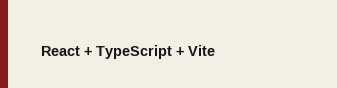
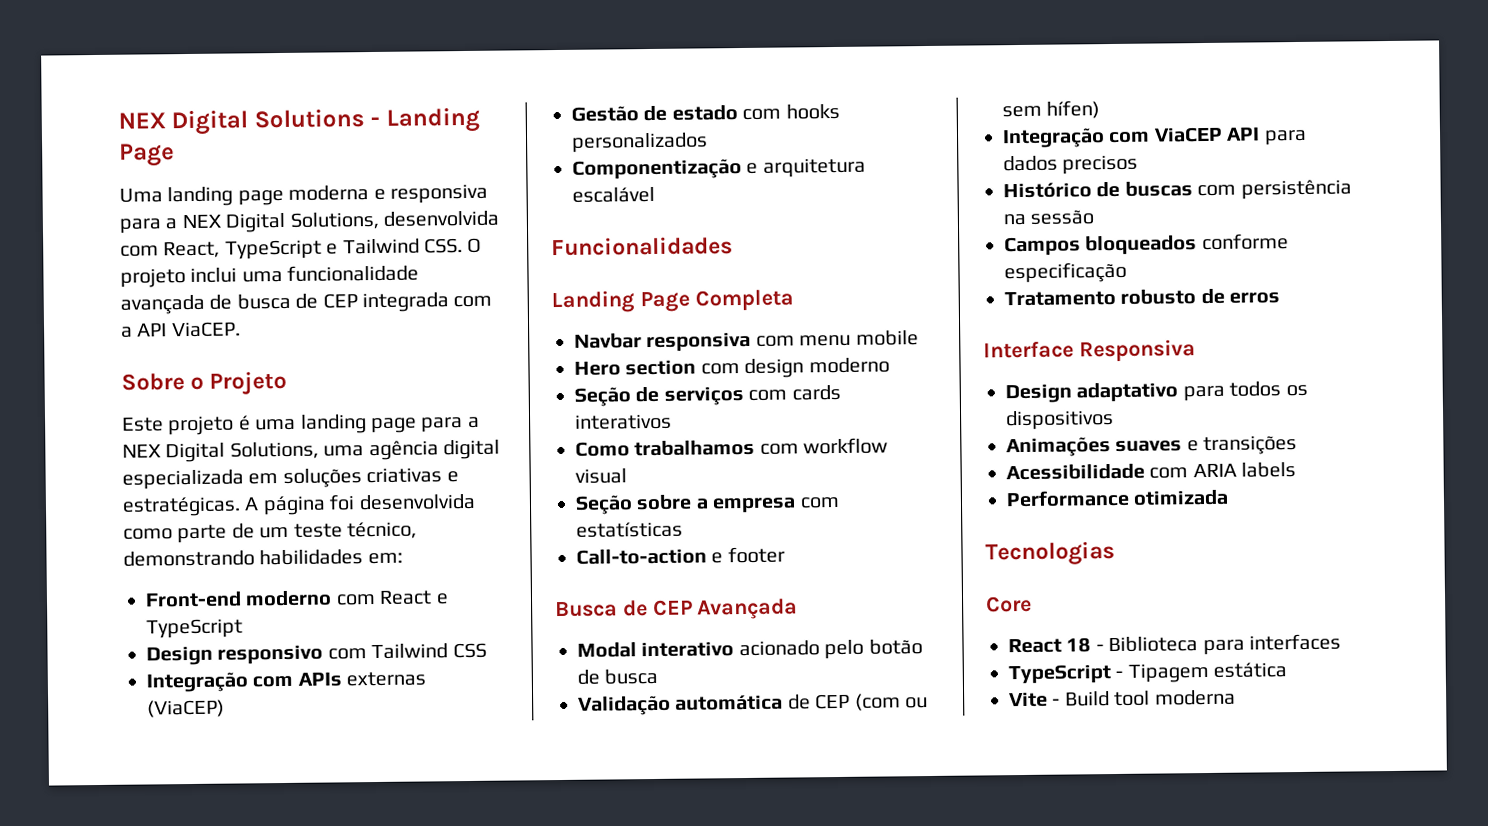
- React + TypeScript + Vite
+ NEX Digital Solutions - Landing Page
+ Uma landing page moderna e responsiva para a NEX Digital Solutions, desenvolvida com React, TypeScript e Tailwind CSS. O projeto inclui uma funcionalidade avançada de busca de CEP integrada com a API ViaCEP.
+ Sobre o Projeto
+ Este projeto é uma landing page para a NEX Digital Solutions, uma agência digital especializada em soluções criativas e estratégicas. A página foi desenvolvida como parte de um teste técnico, demonstrando habilidades em:
+ Front-end moderno com React e TypeScript
+ Design responsivo com Tailwind CSS
+ Integração com APIs externas (ViaCEP)
+ Gestão de estado com hooks personalizados
+ Componentização e arquitetura escalável
+ Funcionalidades
+ Landing Page Completa
+ Navbar responsiva com menu mobile
+ Hero section com design moderno
+ Seção de serviços com cards interativos
+ Como trabalhamos com workflow visual
+ Seção sobre a empresa com estatísticas
+ Call-to-action e footer
+ Busca de CEP Avançada
+ Modal interativo acionado pelo botão de busca
+ Validação automática de CEP (com ou sem hífen)
+ Integração com ViaCEP API para dados precisos
+ Histórico de buscas com persistência na sessão
+ Campos bloqueados conforme especificação
+ Tratamento robusto de erros
+ Interface Responsiva
+ Design adaptativo para todos os dispositivos
+ Animações suaves e transições
+ Acessibilidade com ARIA labels
+ Performance otimizada
+ Tecnologias
+ Core
+ React 18 - Biblioteca para interfaces
+ TypeScript - Tipagem estática
+ Vite - Build tool moderna

